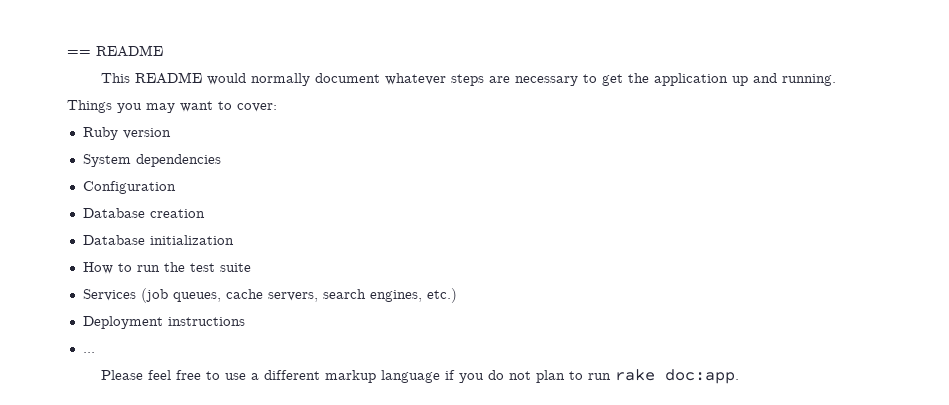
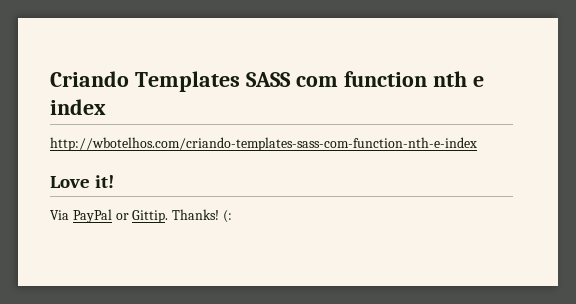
- == README
- This README would normally document whatever steps are necessary to get the application up and running.
- Things you may want to cover:
- Ruby version
- System dependencies
- Configuration
- Database creation
- Database initialization
- How to run the test suite
- Services (job queues, cache servers, search engines, etc.)
- Deployment instructions
- ...
- Please feel free to use a different markup language if you do not plan to run rake doc:app.
+ Criando Templates SASS com function nth e index
+ http://wbotelhos.com/criando-templates-sass-com-function-nth-e-index
+ Love it!
+ Via PayPal or Gittip. Thanks! (:

